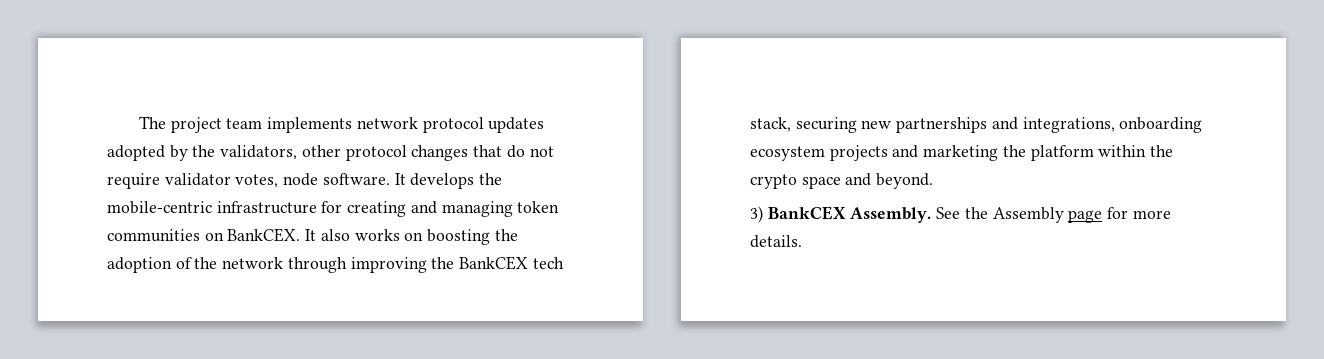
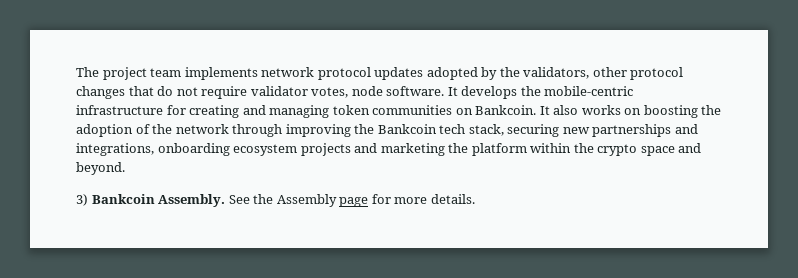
- It develops the mobile-centric infrastructure for creating and managing token communities on BankCEX.
+ It develops the mobile-centric infrastructure for creating and managing token communities on Bankcoin.
- It also works on boosting the adoption of the network through improving the BankCEX tech stack, securing new partnerships and integrations, onboarding ecosystem projects and marketing the platform within the crypto space and beyond.
+ It also works on boosting the adoption of the network through improving the Bankcoin tech stack, securing new partnerships and integrations, onboarding ecosystem projects and marketing the platform within the crypto space and beyond.
- 3) BankCEX Assembly.
+ 3) Bankcoin Assembly.

